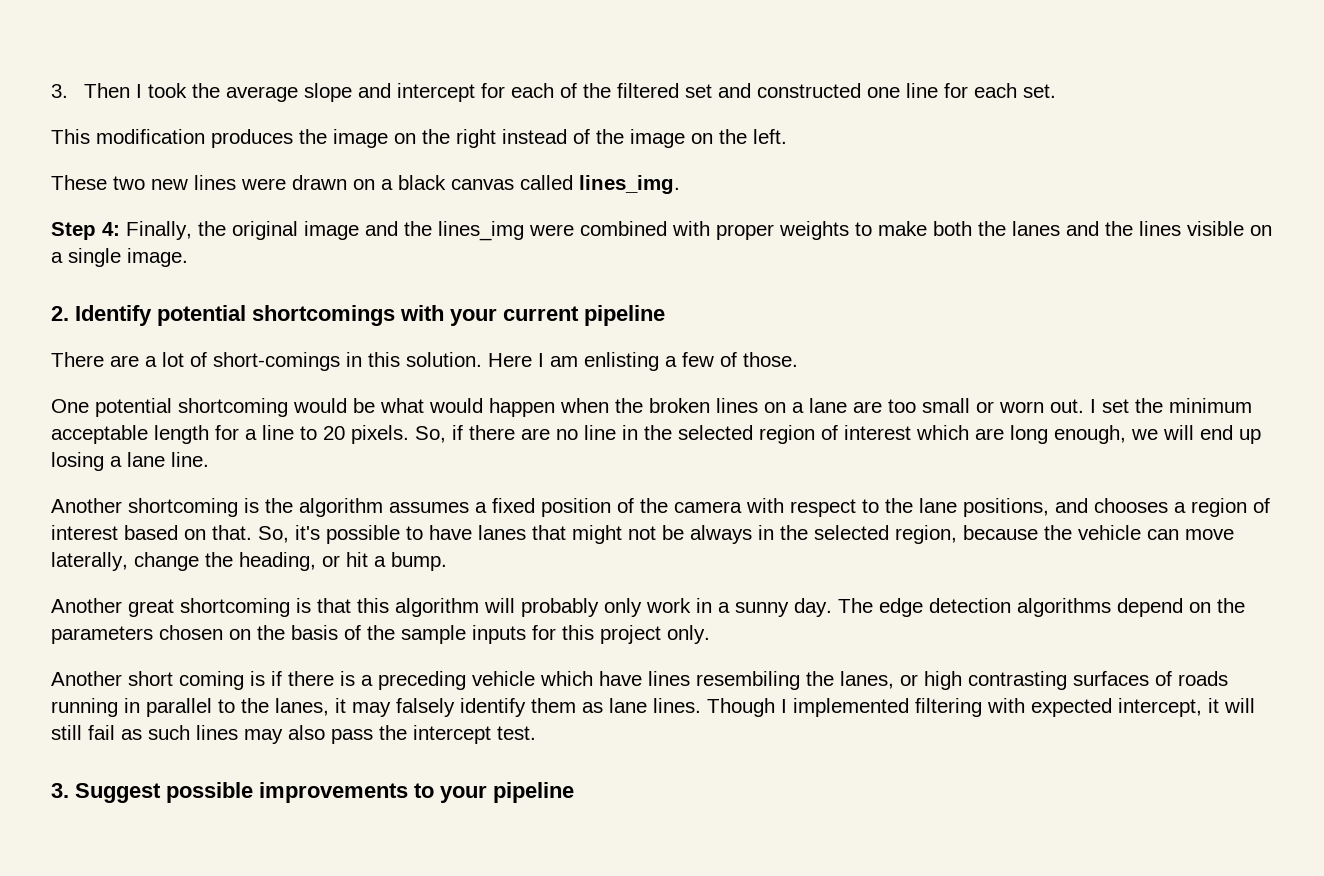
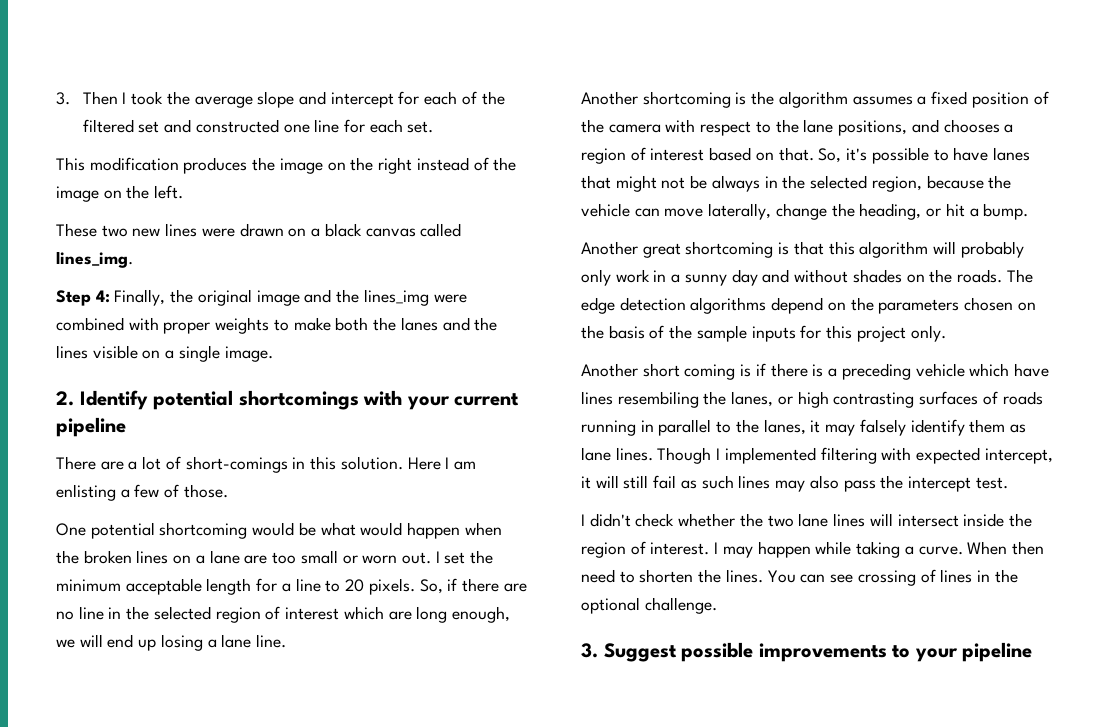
- Another great shortcoming is that this algorithm will probably only work in a sunny day.
+ Another great shortcoming is that this algorithm will probably only work in a sunny day and without shades on the roads.
+ I didn't check whether the two lane lines will intersect inside the region of interest. I may happen while taking a curve. When then need to shorten the lines. You can see crossing of lines in the optional challenge.

